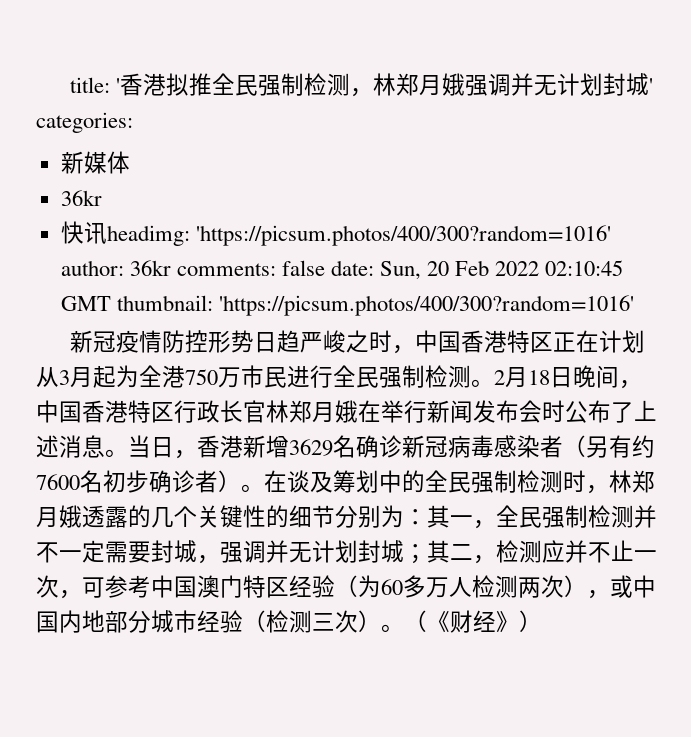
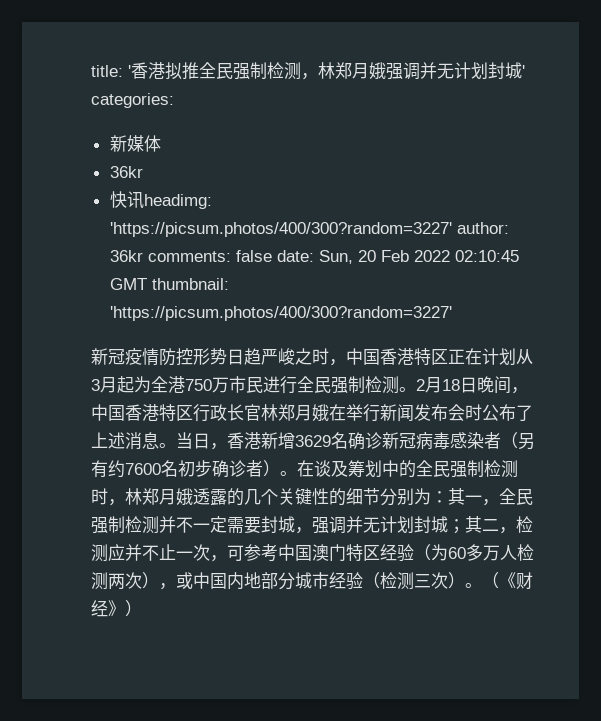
- 快讯headimg: 'https://picsum.photos/400/300?random=1016' author: 36kr comments: false date: Sun, 20 Feb 2022 02:10:45 GMT thumbnail: 'https://picsum.photos/400/300?random=1016'
+ 快讯headimg: 'https://picsum.photos/400/300?random=3227' author: 36kr comments: false date: Sun, 20 Feb 2022 02:10:45 GMT thumbnail: 'https://picsum.photos/400/300?random=3227'

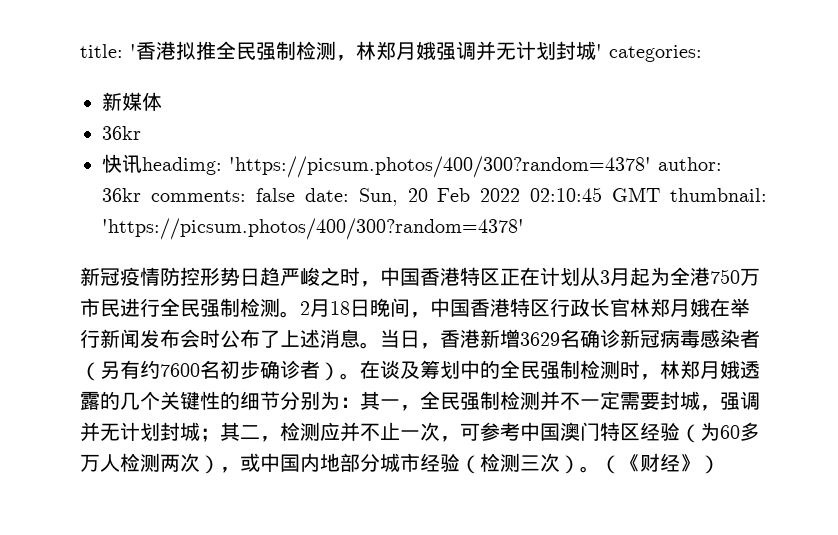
- 快讯headimg: 'https://picsum.photos/400/300?random=3227' author: 36kr comments: false date: Sun, 20 Feb 2022 02:10:45 GMT thumbnail: 'https://picsum.photos/400/300?random=3227'
+ 快讯headimg: 'https://picsum.photos/400/300?random=4378' author: 36kr comments: false date: Sun, 20 Feb 2022 02:10:45 GMT thumbnail: 'https://picsum.photos/400/300?random=4378'

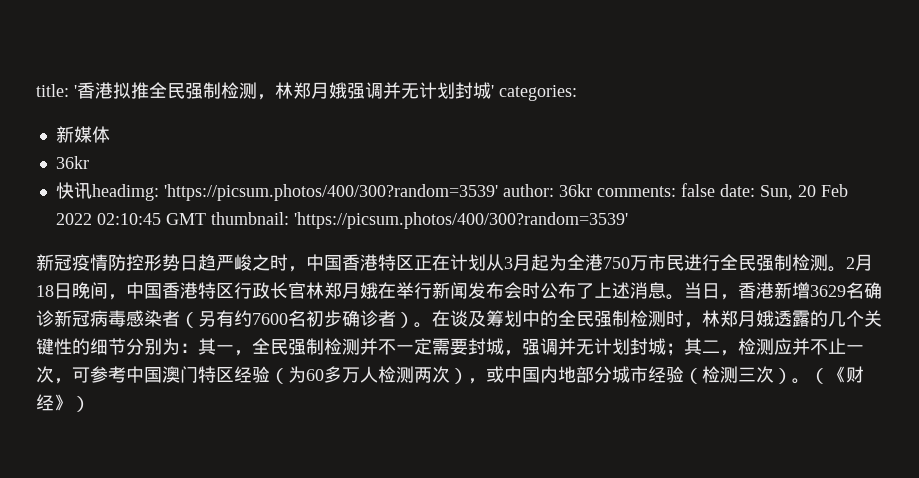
- 快讯headimg: 'https://picsum.photos/400/300?random=4378' author: 36kr comments: false date: Sun, 20 Feb 2022 02:10:45 GMT thumbnail: 'https://picsum.photos/400/300?random=4378'
+ 快讯headimg: 'https://picsum.photos/400/300?random=3539' author: 36kr comments: false date: Sun, 20 Feb 2022 02:10:45 GMT thumbnail: 'https://picsum.photos/400/300?random=3539'

